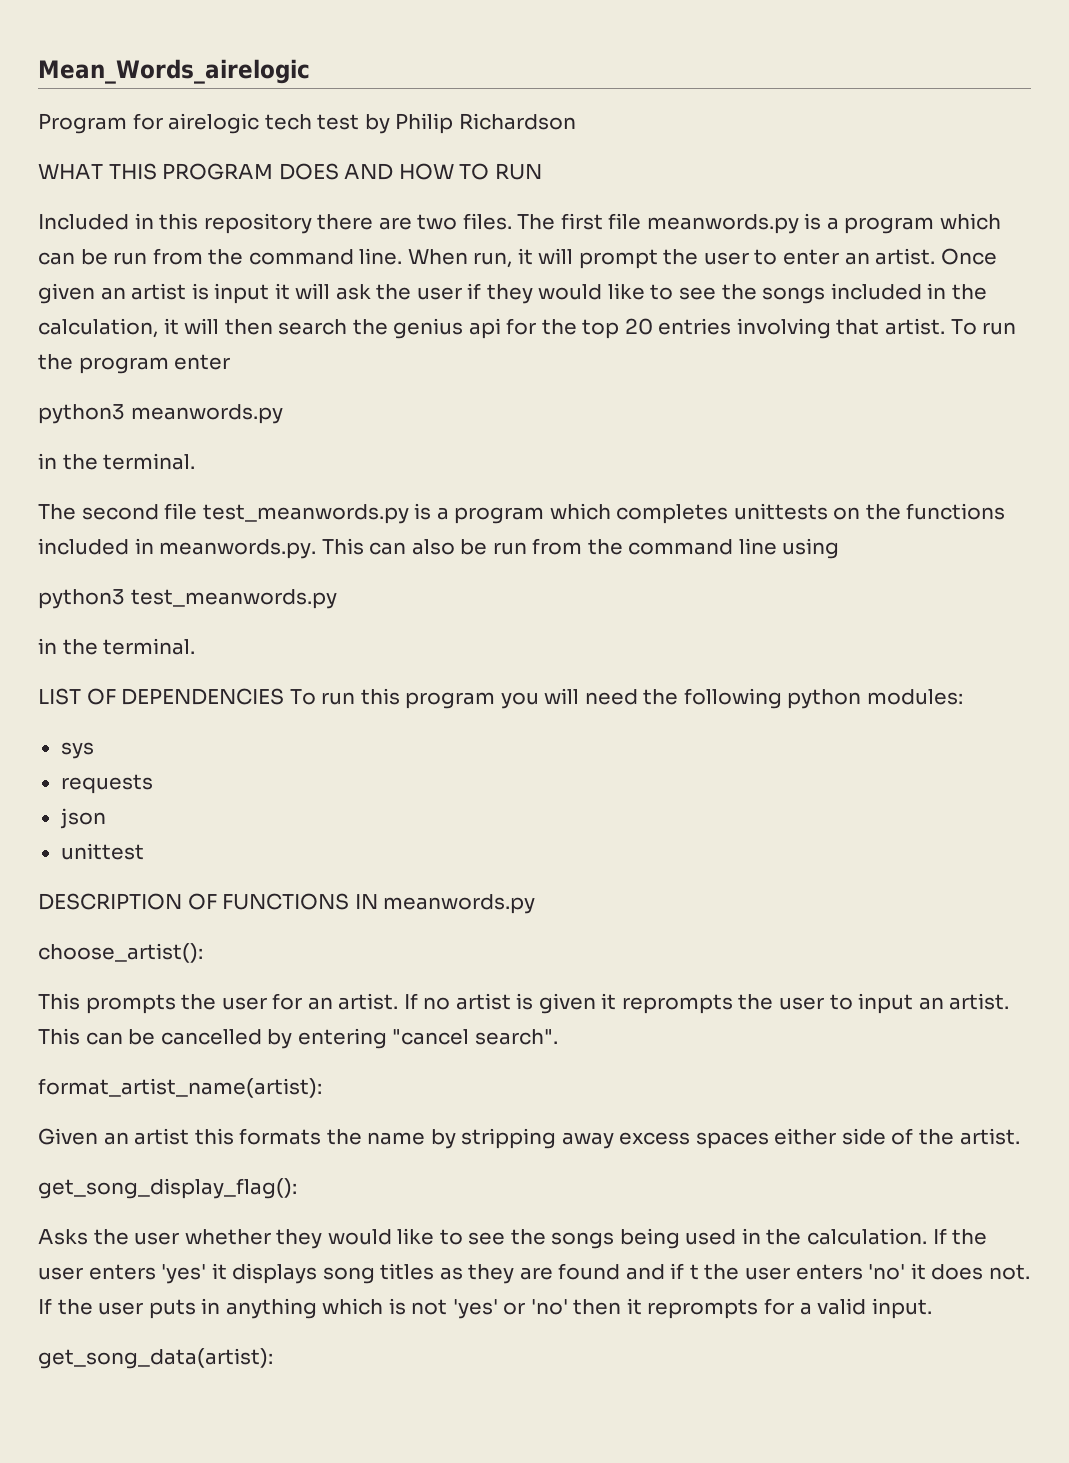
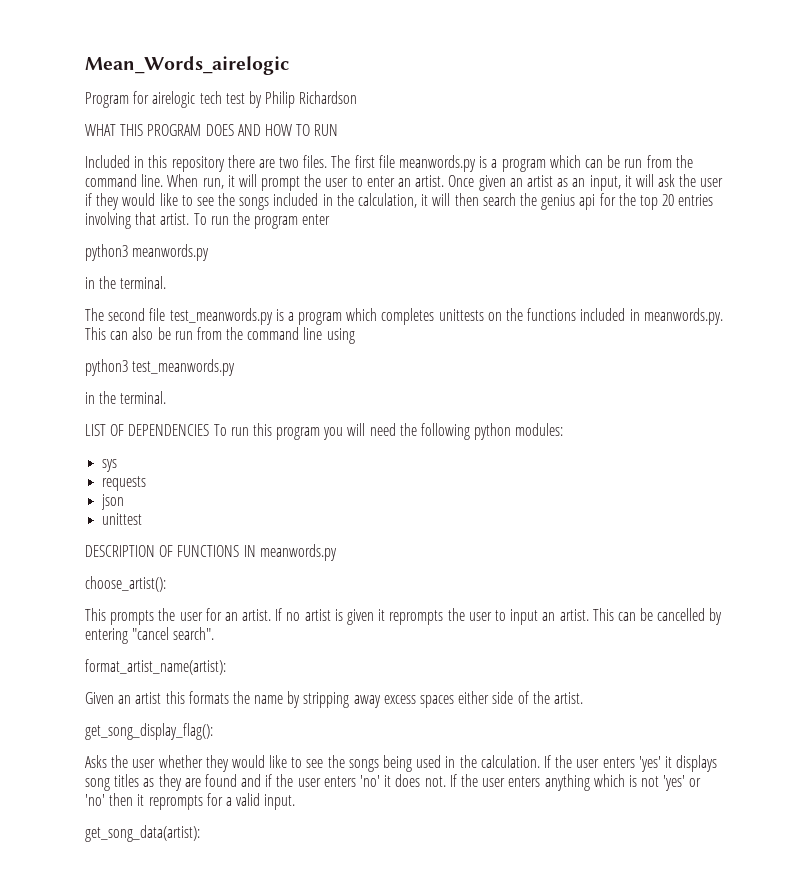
- Once given an artist is input it will ask the user if they would like to see the songs included in the calculation, it will then search the genius api for the top 20 entries involving that artist.
+ Once given an artist as an input, it will ask the user if they would like to see the songs included in the calculation, it will then search the genius api for the top 20 entries involving that artist.
- If the user enters 'yes' it displays song titles as they are found and if t the user enters 'no' it does not.
+ If the user enters 'yes' it displays song titles as they are found and if the user enters 'no' it does not.
- If the user puts in anything which is not 'yes' or 'no' then it reprompts for a valid input.
+ If the user enters anything which is not 'yes' or 'no' then it reprompts for a valid input.

